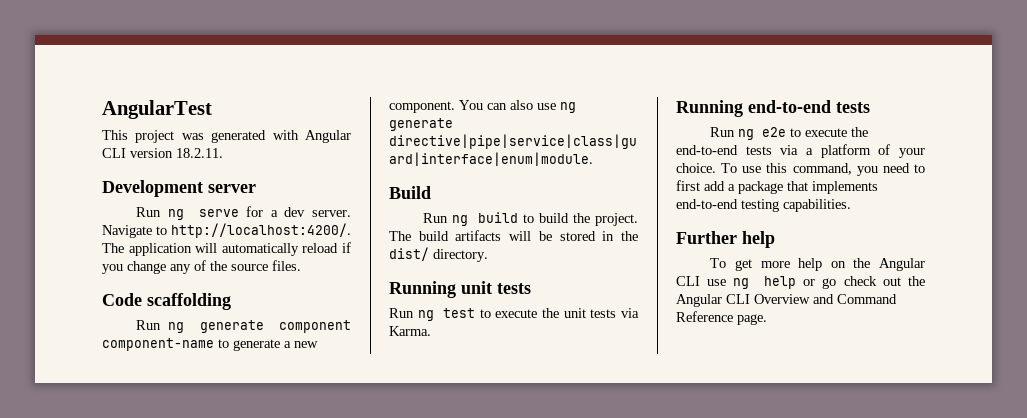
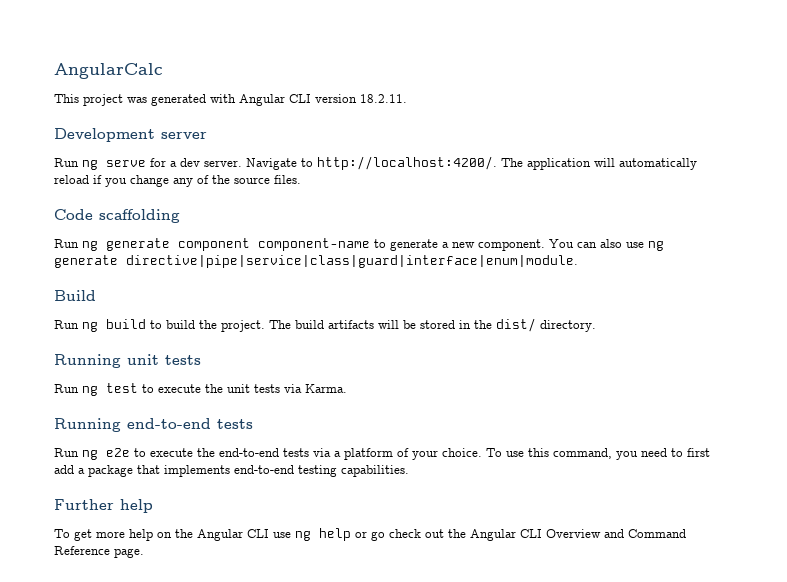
- AngularTest
+ AngularCalc

